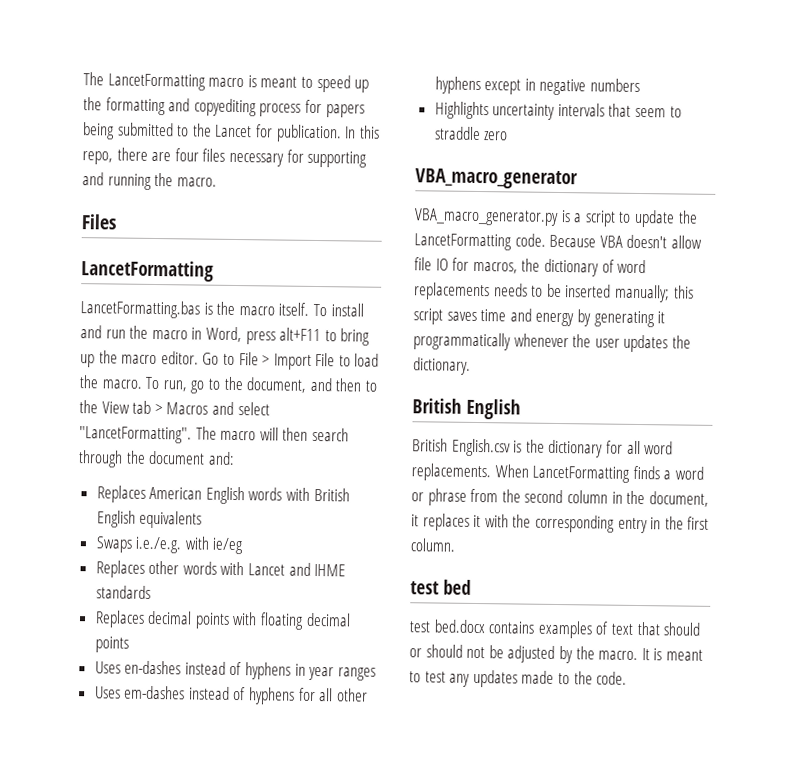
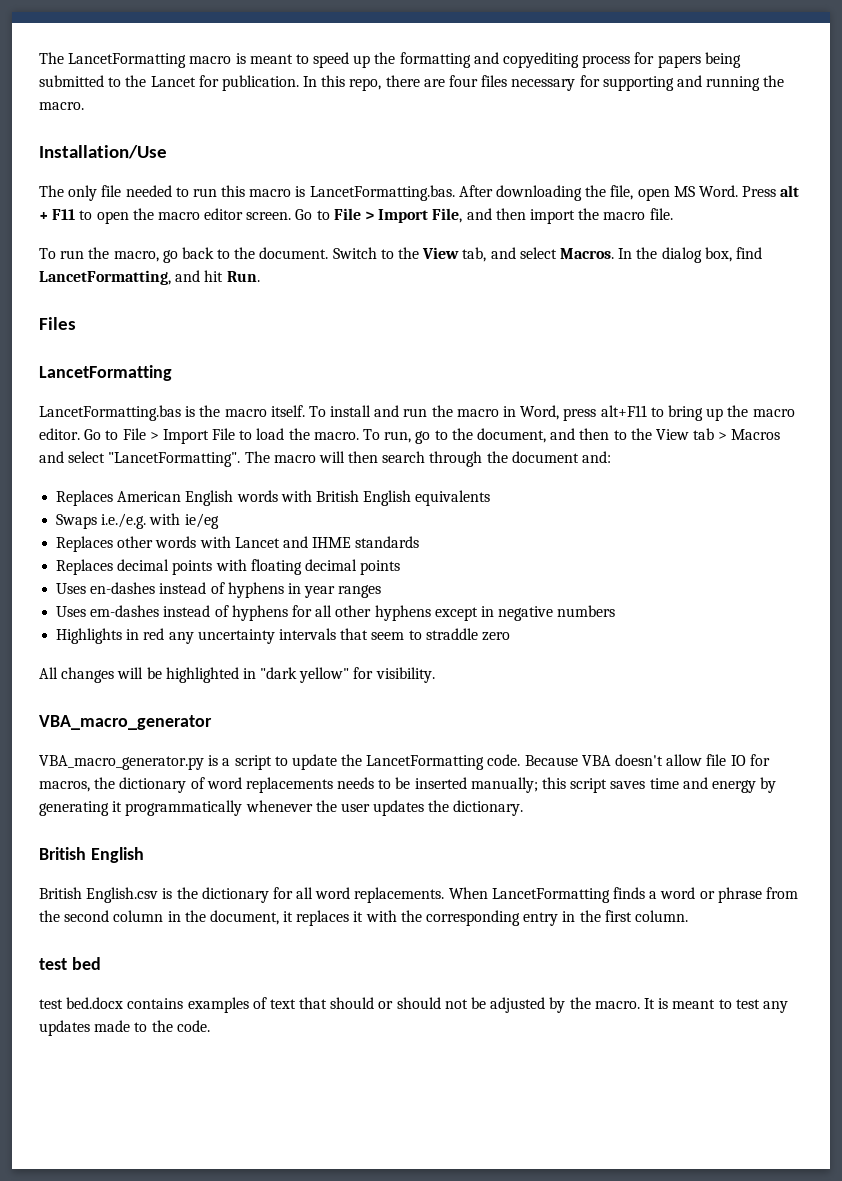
+ Installation/Use
+ The only file needed to run this macro is LancetFormatting.bas. After downloading the file, open MS Word. Press alt + F11 to open the macro editor screen. Go to File > Import File, and then import the macro file.
+ To run the macro, go back to the document. Switch to the View tab, and select Macros. In the dialog box, find LancetFormatting, and hit Run.
- Highlights uncertainty intervals that seem to straddle zero
+ Highlights in red any uncertainty intervals that seem to straddle zero
+ All changes will be highlighted in "dark yellow" for visibility.

